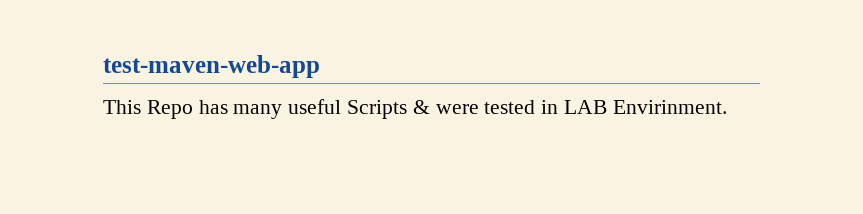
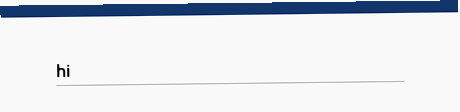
- test-maven-web-app
- This Repo has many useful Scripts & were tested in LAB Envirinment.
+ hi

